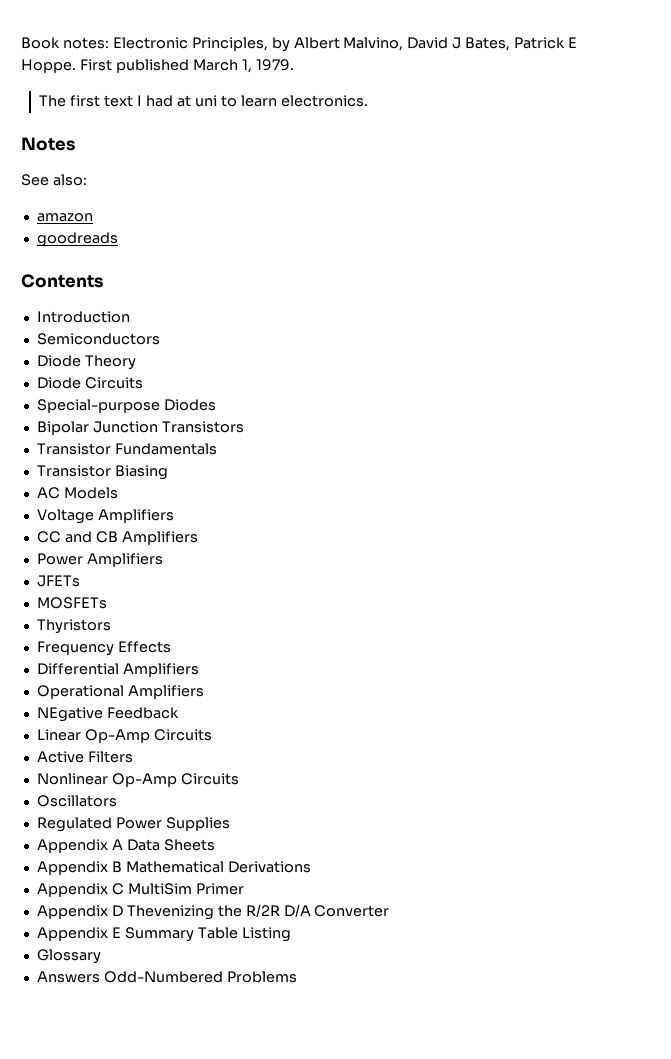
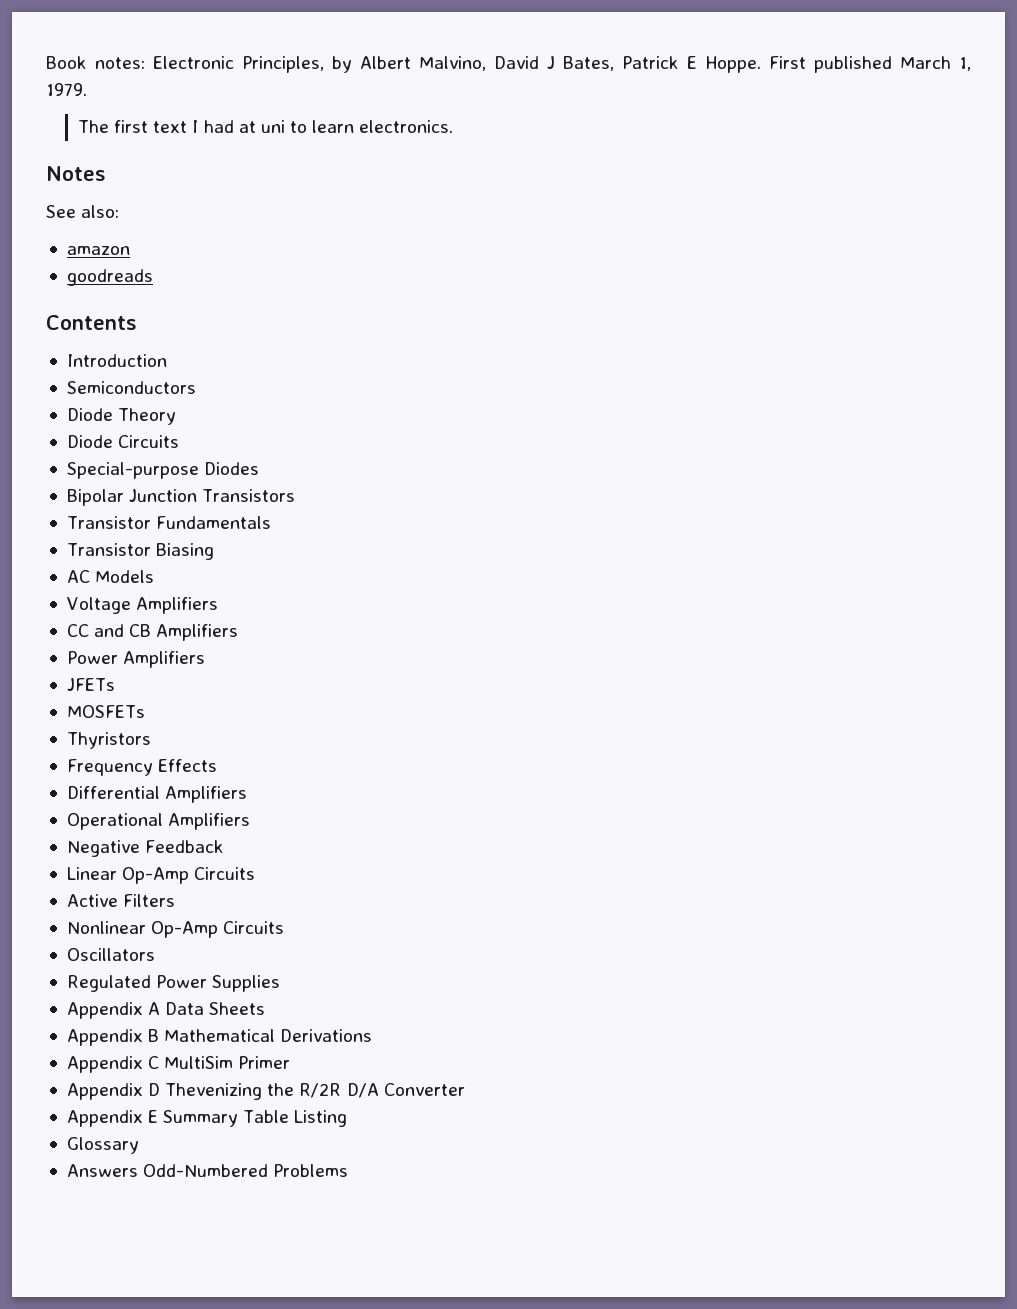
- NEgative Feedback
+ Negative Feedback

